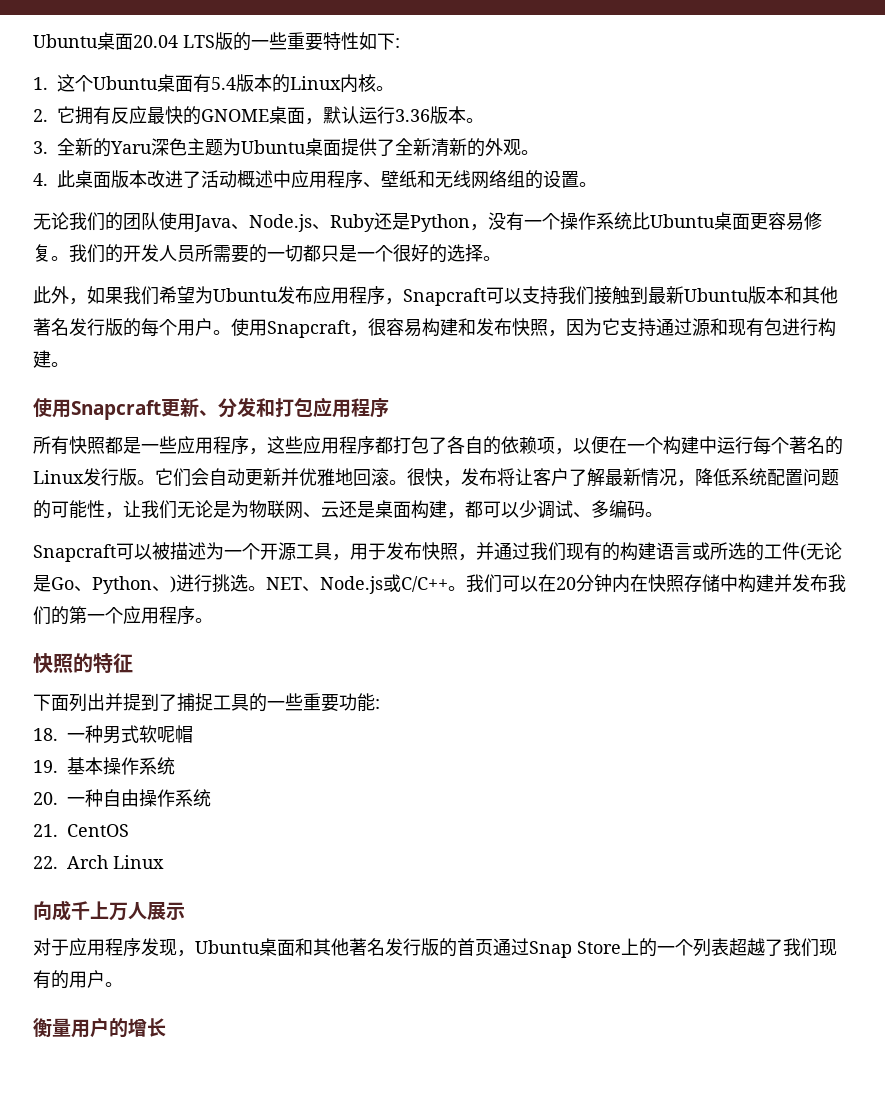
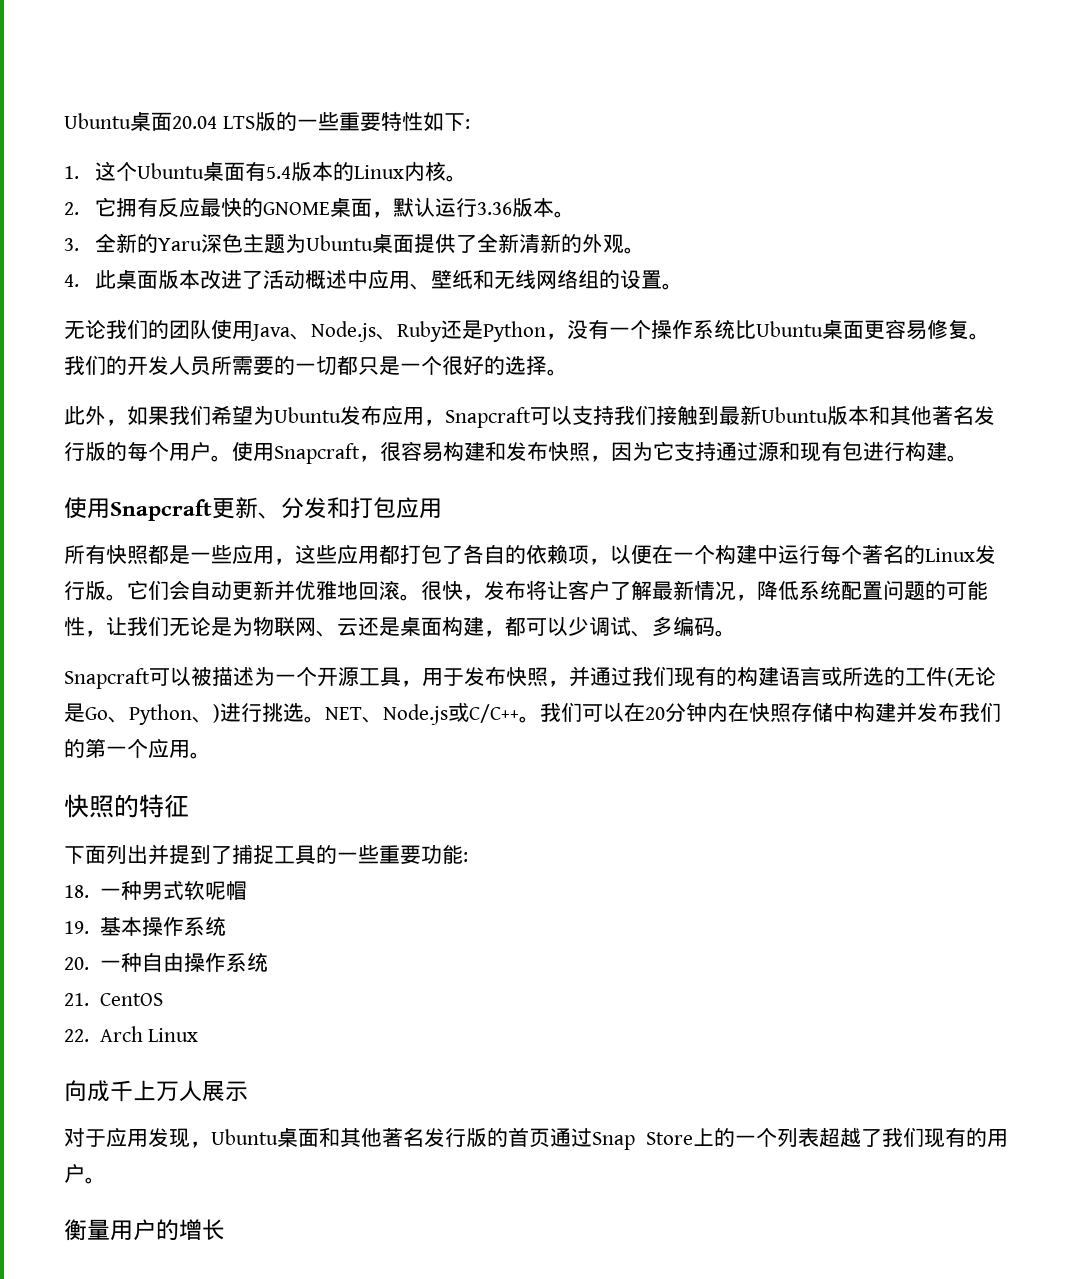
- 4.此桌面版本改进了活动概述中应用程序、壁纸和无线网络组的设置。
+ 4.此桌面版本改进了活动概述中应用、壁纸和无线网络组的设置。
- 此外，如果我们希望为Ubuntu发布应用程序，Snapcraft可以支持我们接触到最新Ubuntu版本和其他著名发行版的每个用户。
+ 此外，如果我们希望为Ubuntu发布应用，Snapcraft可以支持我们接触到最新Ubuntu版本和其他著名发行版的每个用户。
- 使用Snapcraft更新、分发和打包应用程序
+ 使用Snapcraft更新、分发和打包应用
- 所有快照都是一些应用程序，这些应用程序都打包了各自的依赖项，以便在一个构建中运行每个著名的Linux发行版。
+ 所有快照都是一些应用，这些应用都打包了各自的依赖项，以便在一个构建中运行每个著名的Linux发行版。
- 我们可以在20分钟内在快照存储中构建并发布我们的第一个应用程序。
+ 我们可以在20分钟内在快照存储中构建并发布我们的第一个应用。
- 对于应用程序发现，Ubuntu桌面和其他著名发行版的首页通过Snap Store上的一个列表超越了我们现有的用户。
+ 对于应用发现，Ubuntu桌面和其他著名发行版的首页通过Snap Store上的一个列表超越了我们现有的用户。

